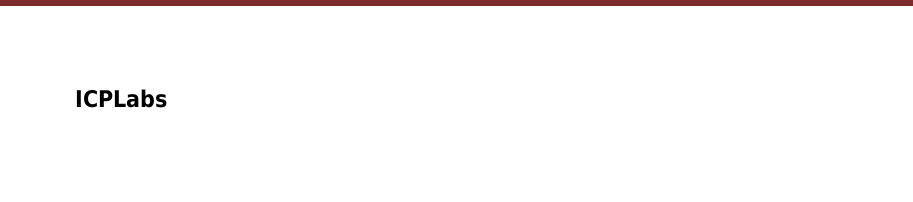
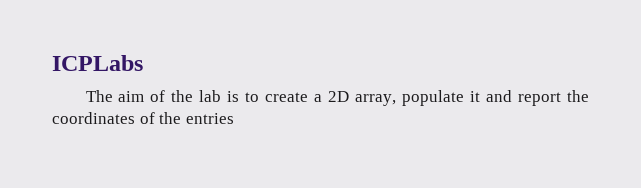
+ The aim of the lab is to create a 2D array, populate it and report the coordinates of the entries

